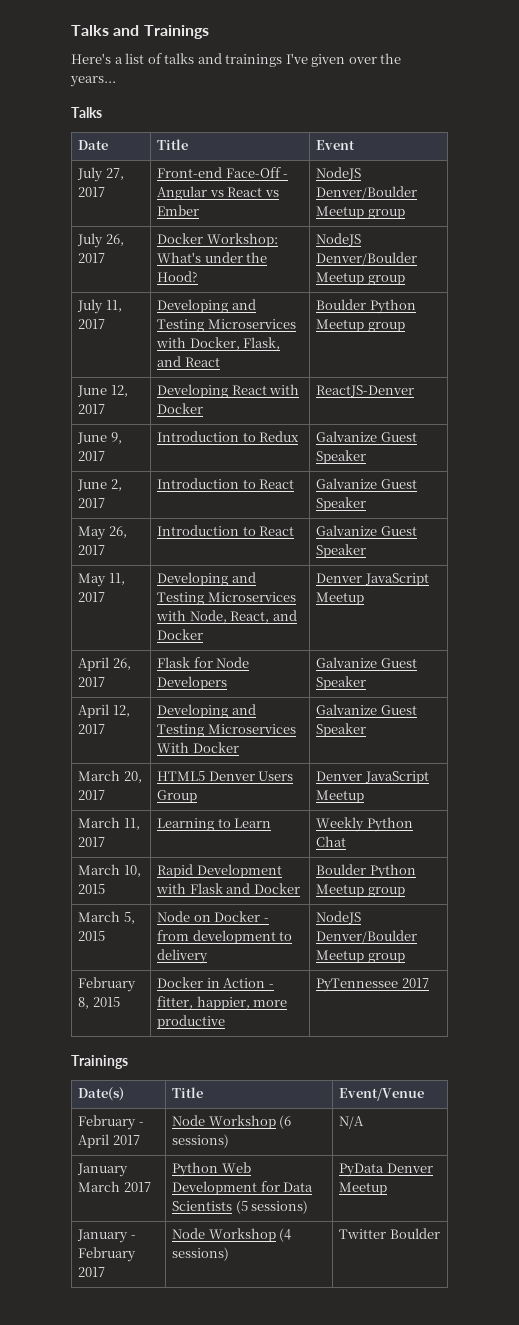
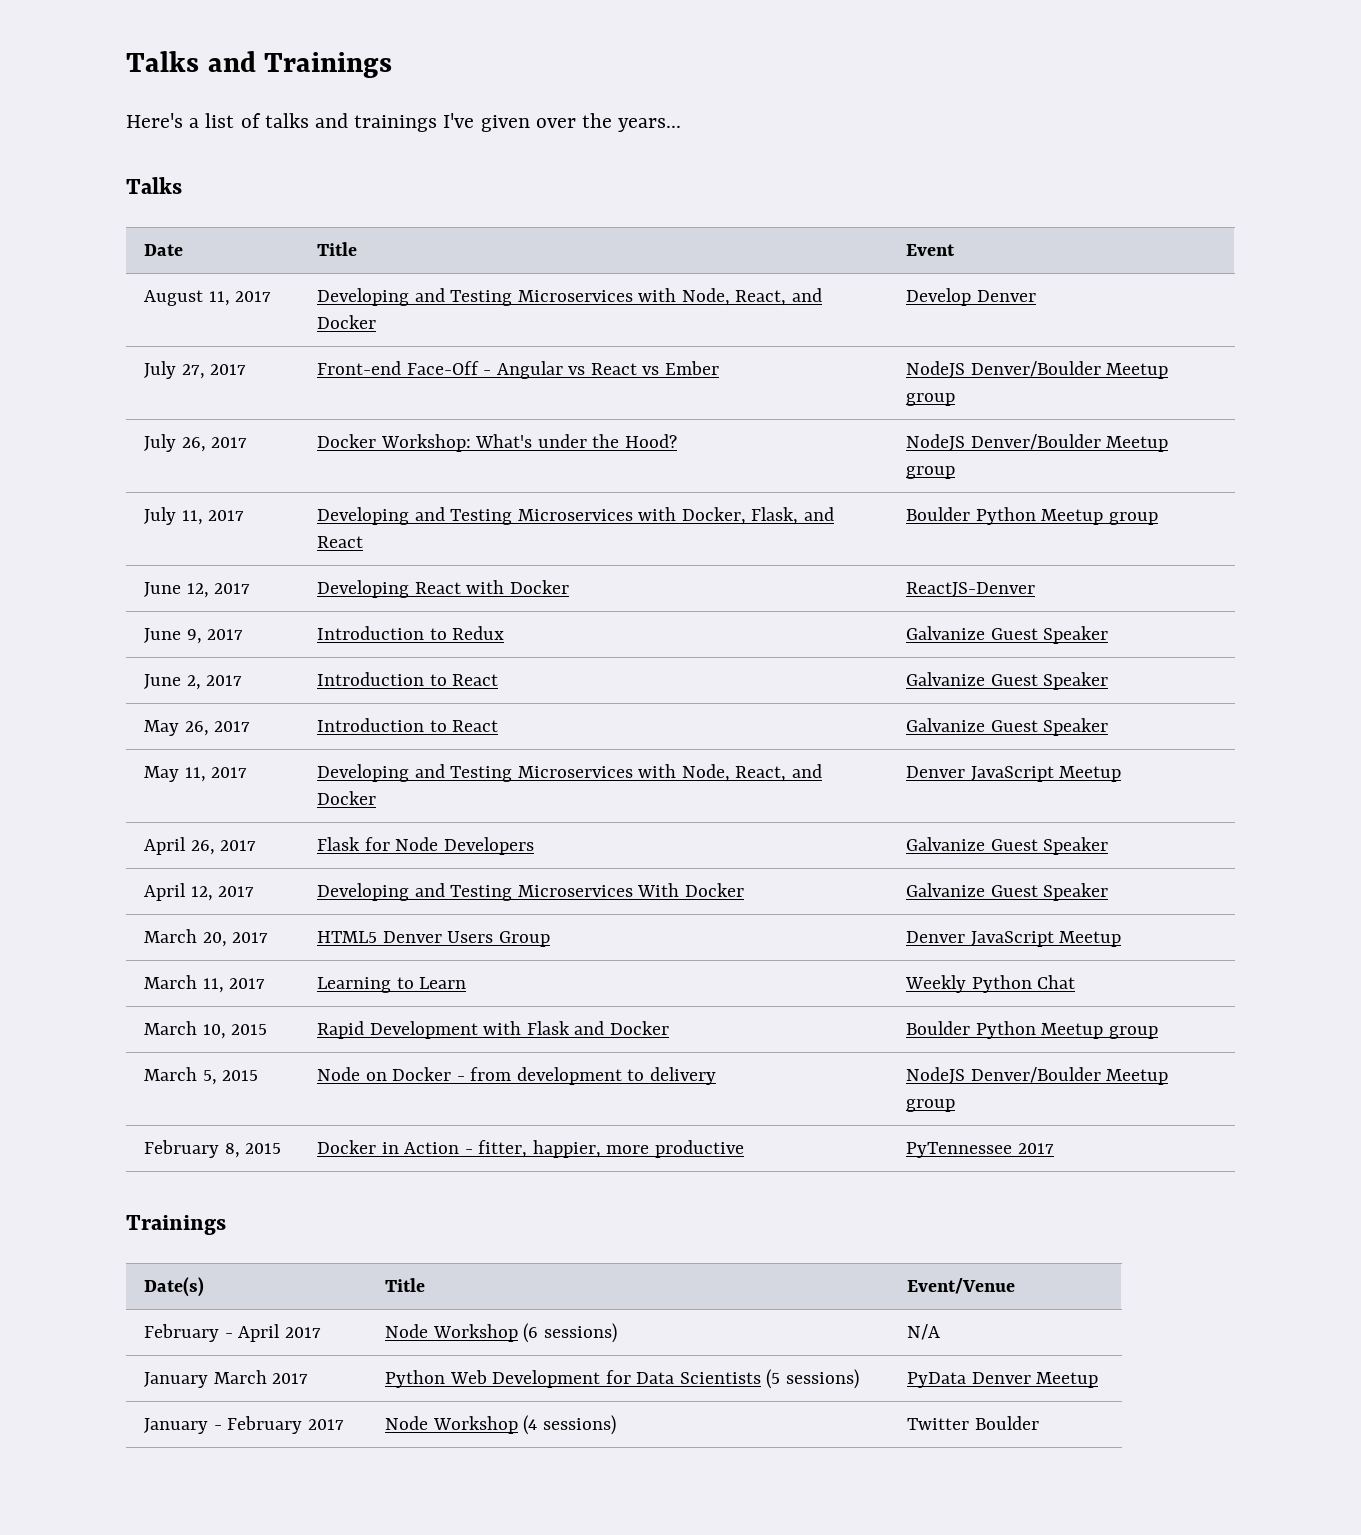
+ August 11, 2017 | Developing and Testing Microservices with Node, React, and Docker | Develop Denver

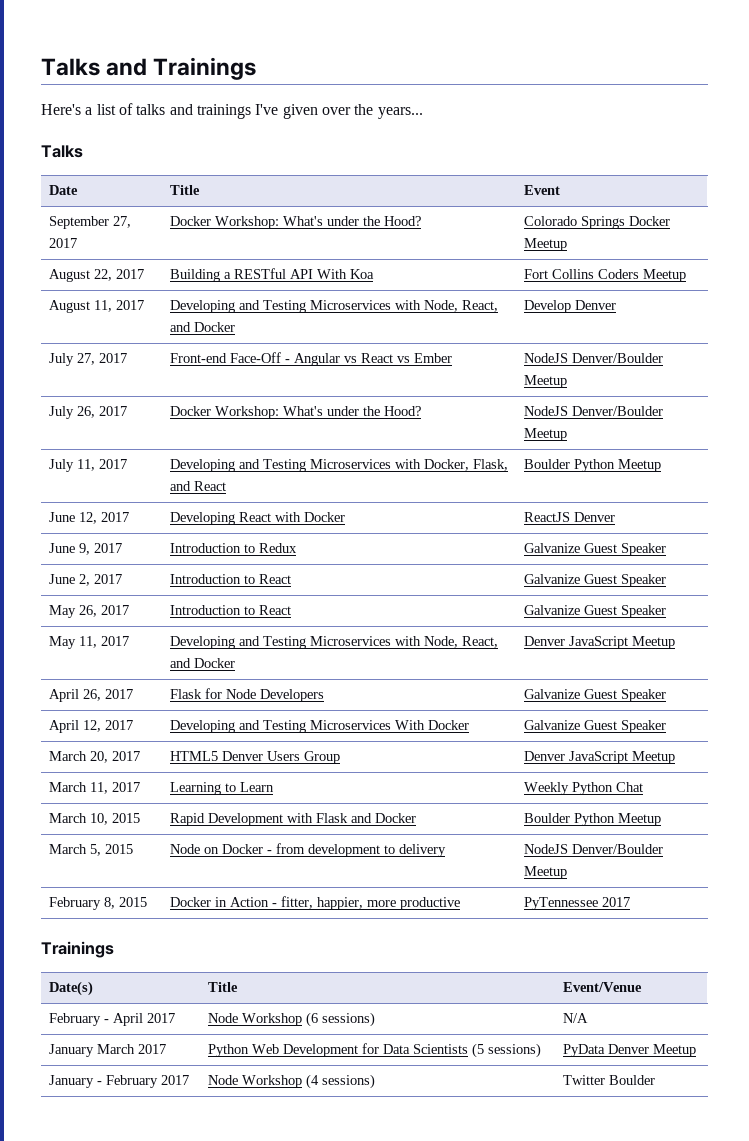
+ September 27, 2017 | Docker Workshop: What's under the Hood? | Colorado Springs Docker Meetup
+ August 22, 2017 | Building a RESTful API With Koa | Fort Collins Coders Meetup
- July 27, 2017 | Front-end Face-Off - Angular vs React vs Ember | NodeJS Denver/Boulder Meetup group
+ July 27, 2017 | Front-end Face-Off - Angular vs React vs Ember | NodeJS Denver/Boulder Meetup
- July 26, 2017 | Docker Workshop: What's under the Hood? | NodeJS Denver/Boulder Meetup group
+ July 26, 2017 | Docker Workshop: What's under the Hood? | NodeJS Denver/Boulder Meetup
- July 11, 2017 | Developing and Testing Microservices with Docker, Flask, and React | Boulder Python Meetup group
+ July 11, 2017 | Developing and Testing Microservices with Docker, Flask, and React | Boulder Python Meetup
- June 12, 2017 | Developing React with Docker | ReactJS-Denver
+ June 12, 2017 | Developing React with Docker | ReactJS Denver
- March 10, 2015 | Rapid Development with Flask and Docker | Boulder Python Meetup group
+ March 10, 2015 | Rapid Development with Flask and Docker | Boulder Python Meetup
- March 5, 2015 | Node on Docker - from development to delivery | NodeJS Denver/Boulder Meetup group
+ March 5, 2015 | Node on Docker - from development to delivery | NodeJS Denver/Boulder Meetup

